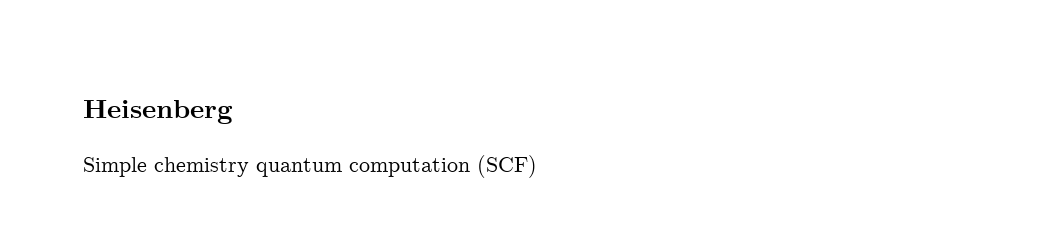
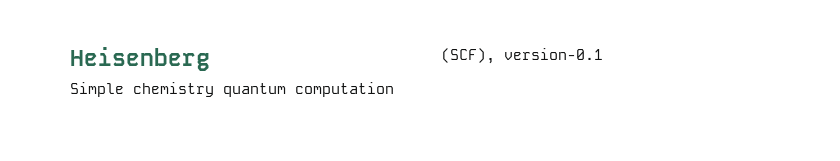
- Simple chemistry quantum computation (SCF)
+ Simple chemistry quantum computation (SCF), version-0.1

